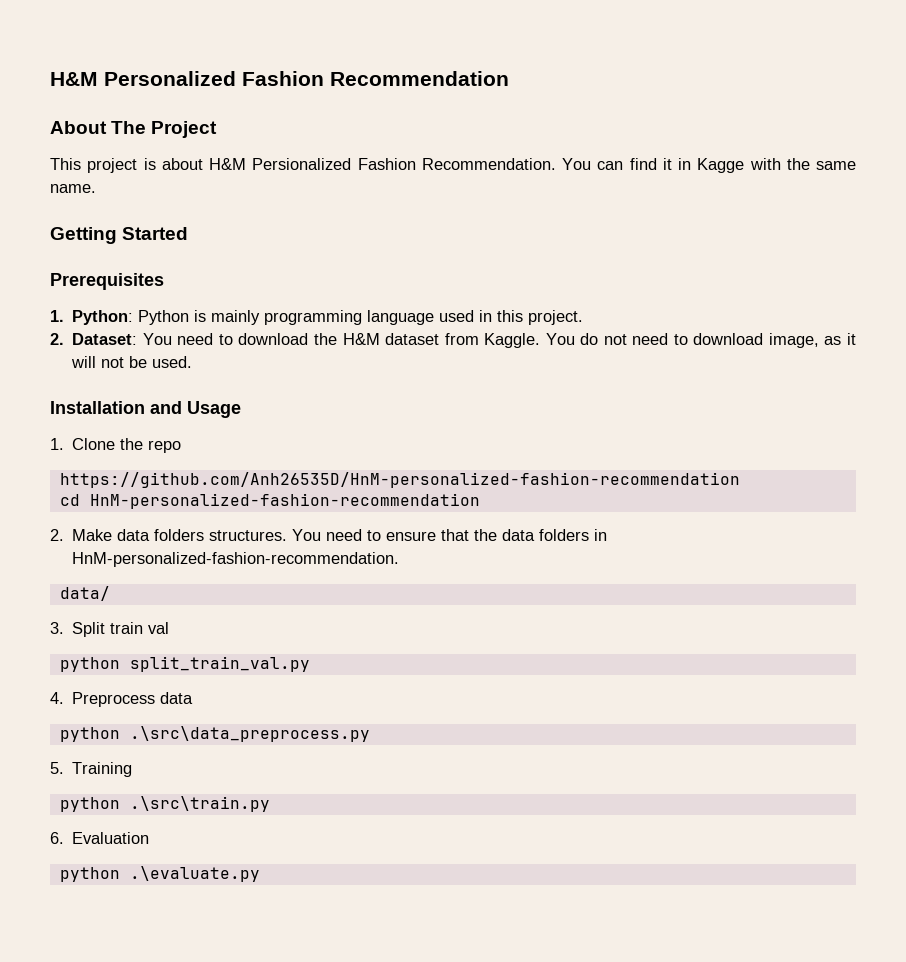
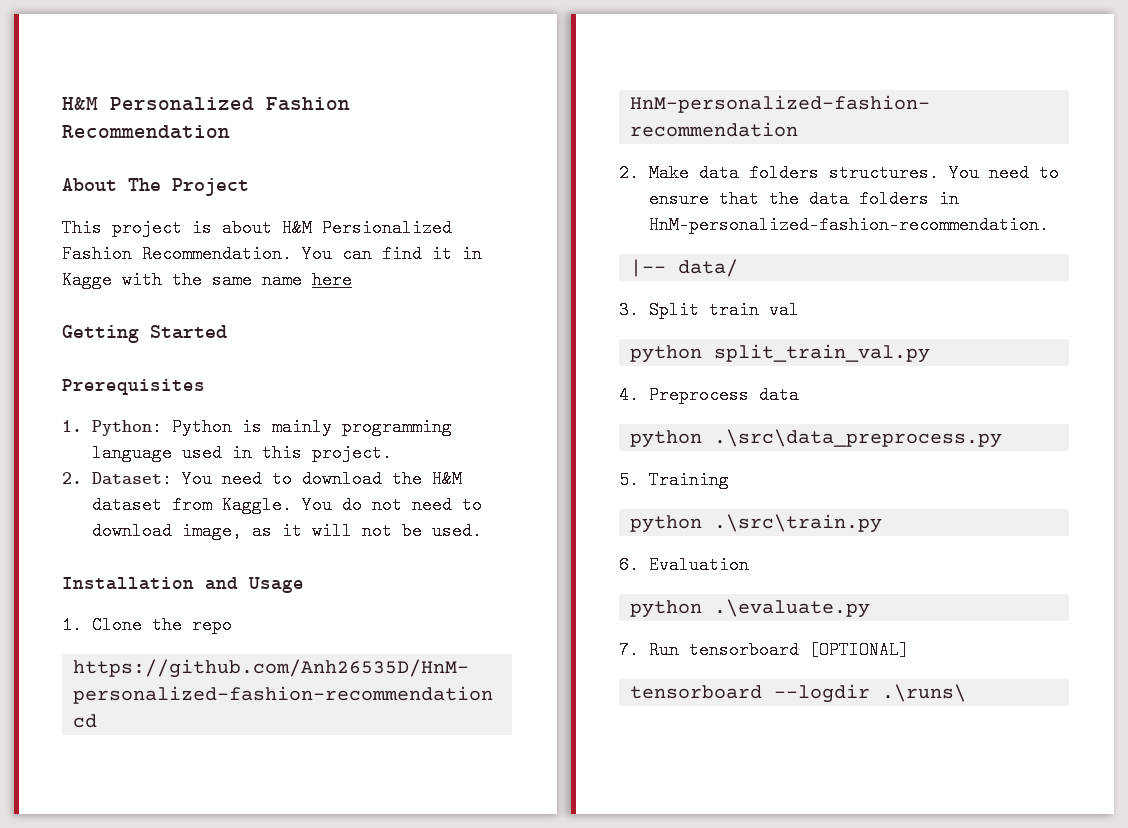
- You can find it in Kagge with the same name.
+ You can find it in Kagge with the same name here
- data/
+ |-- data/
+ 7. Run tensorboard [OPTIONAL]
+ tensorboard --logdir .\runs\

